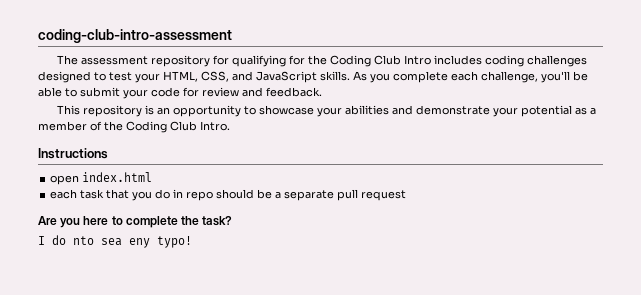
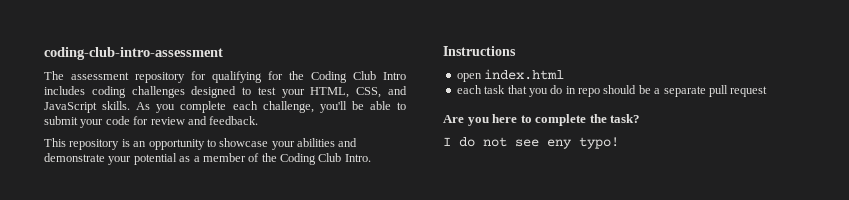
- I do nto sea eny typo!
+ I do not see eny typo!

